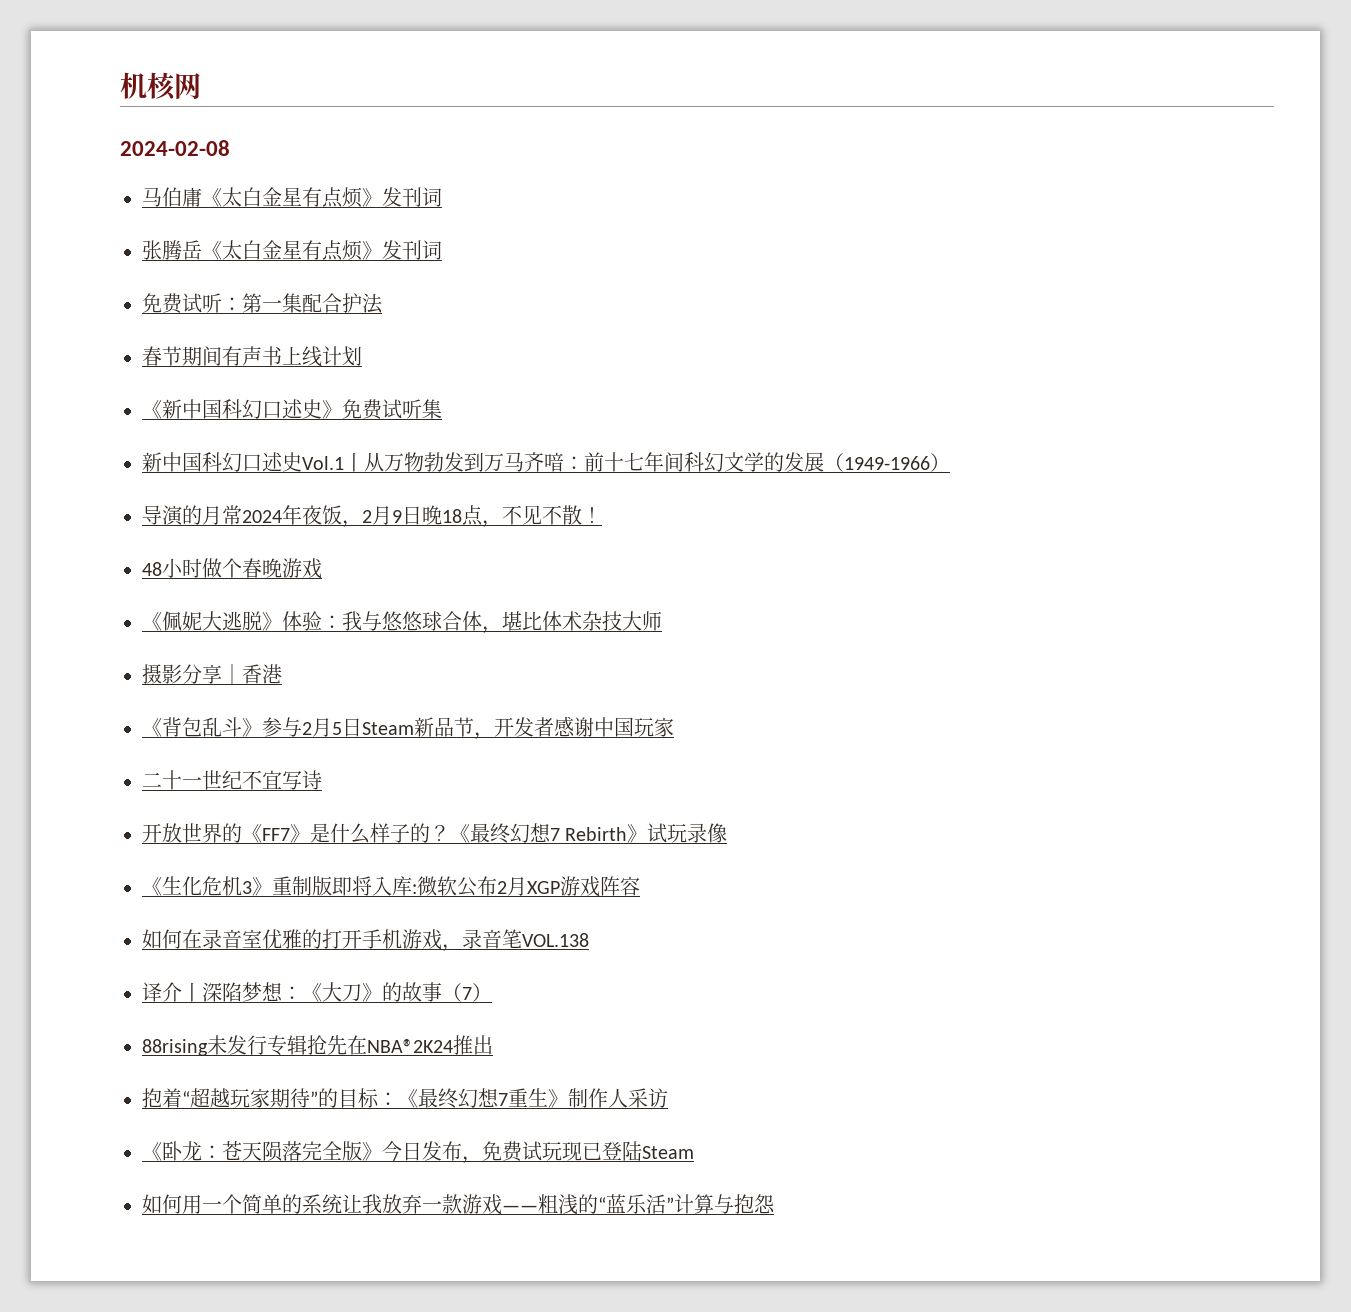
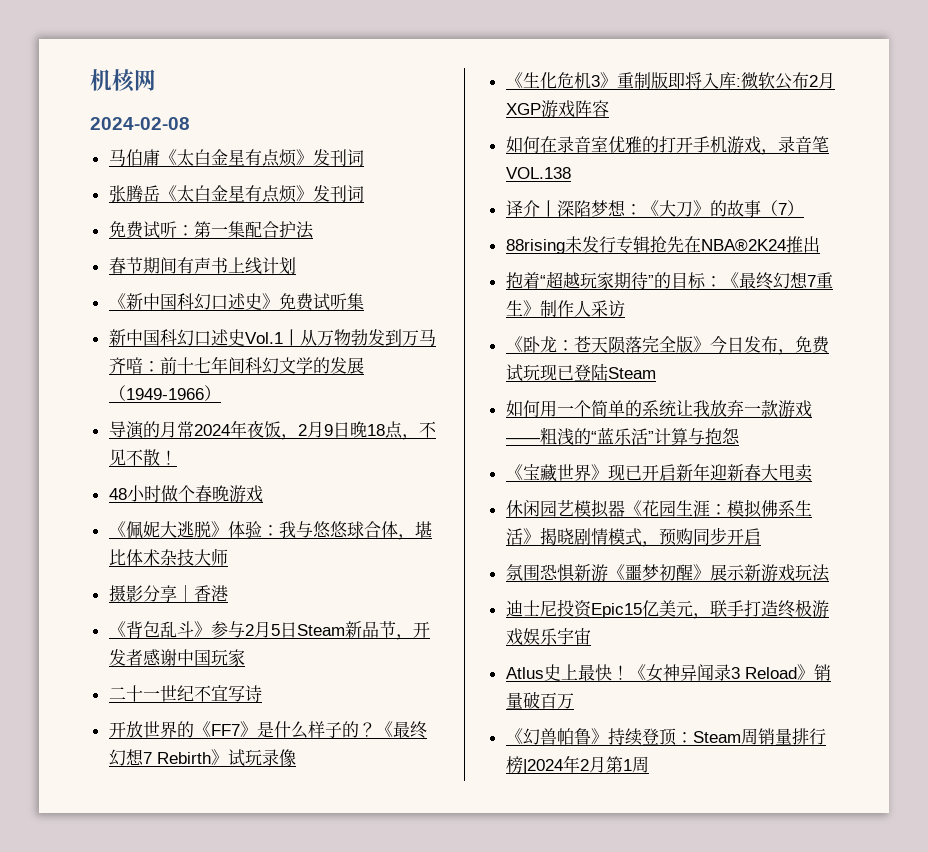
+ 《宝藏世界》现已开启新年迎新春大甩卖
+ 休闲园艺模拟器《花园生涯：模拟佛系生活》揭晓剧情模式，预购同步开启
+ 氛围恐惧新游《噩梦初醒》展示新游戏玩法
+ 迪士尼投资Epic15亿美元，联手打造终极游戏娱乐宇宙
+ Atlus史上最快！《女神异闻录3 Reload》销量破百万
+ 《幻兽帕鲁》持续登顶：Steam周销量排行榜|2024年2月第1周

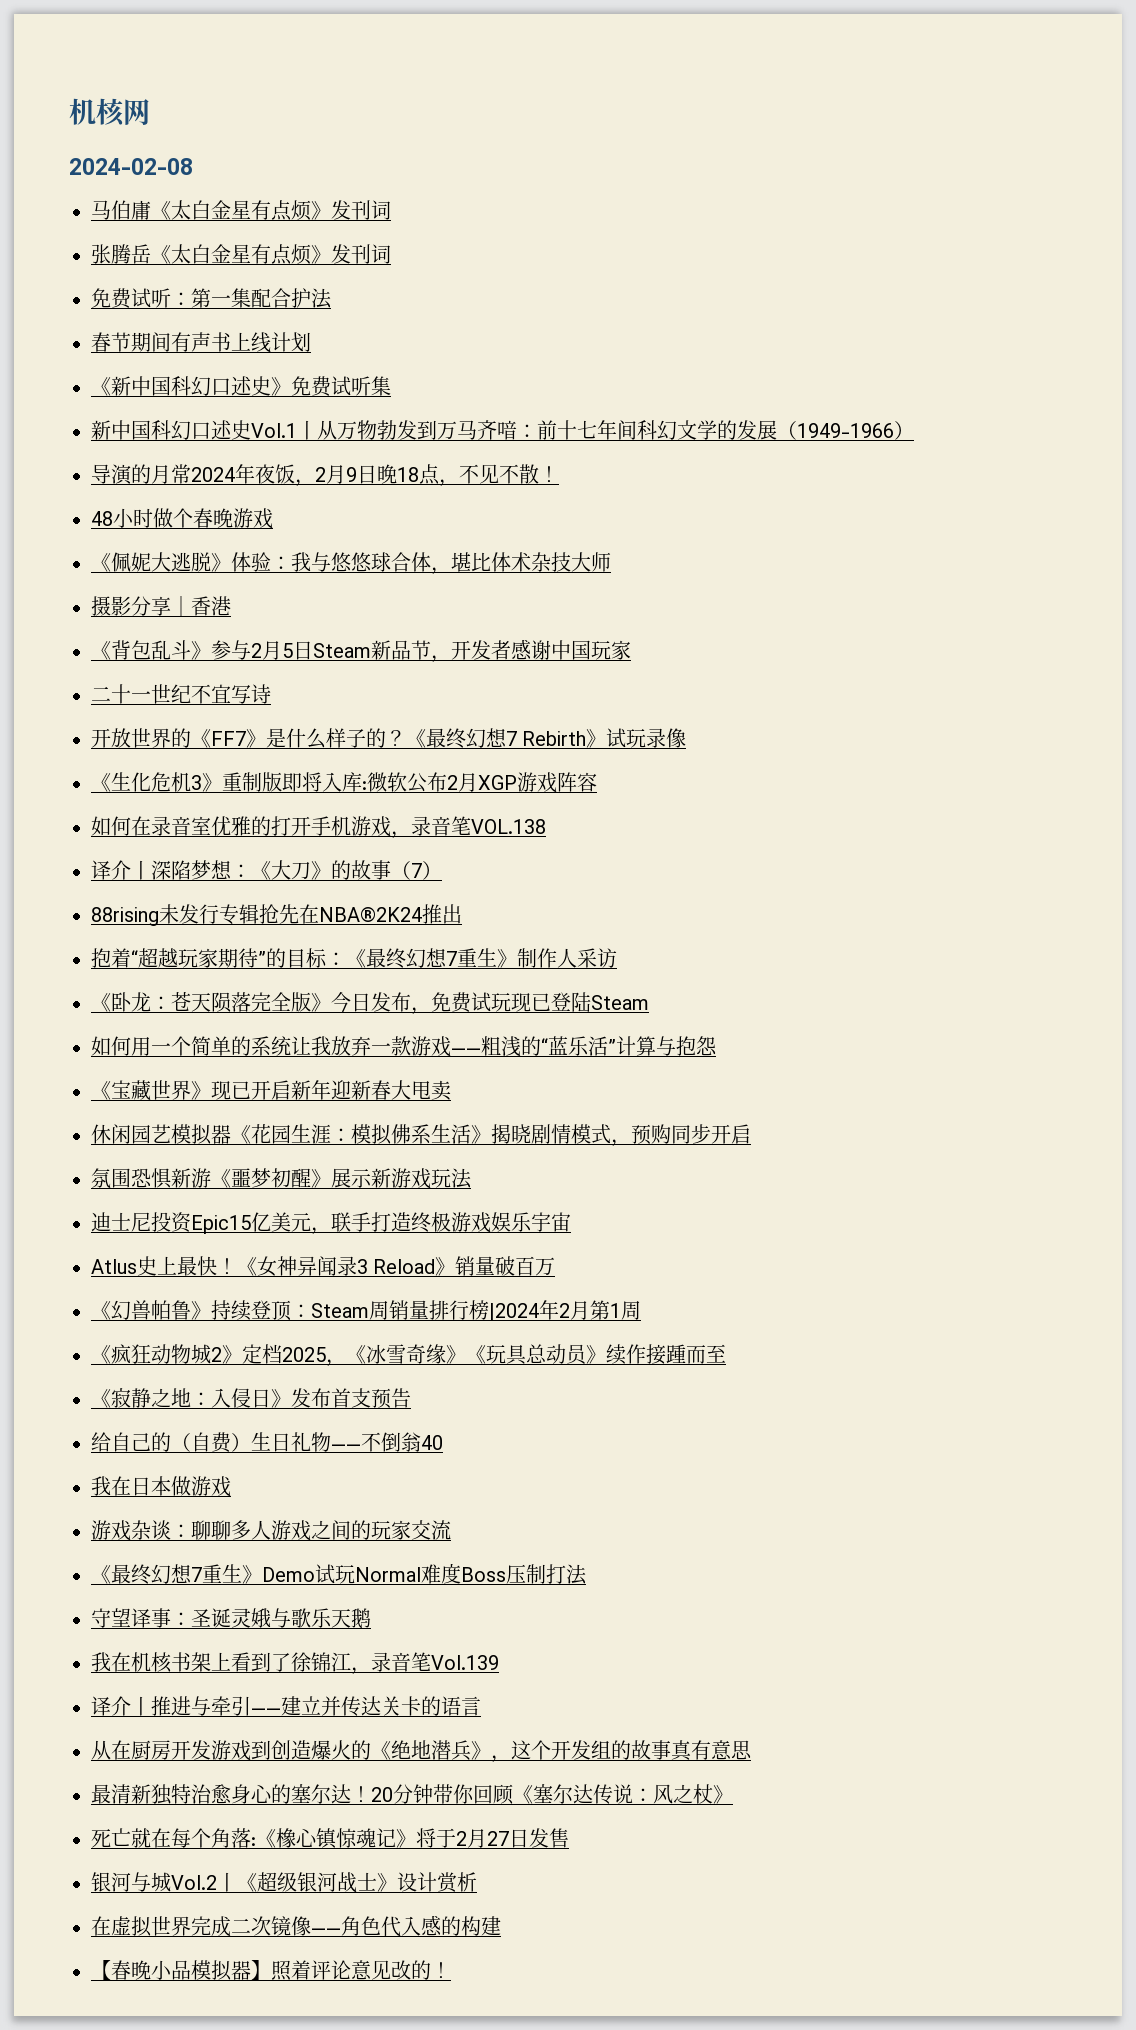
+ 《疯狂动物城2》定档2025，《冰雪奇缘》《玩具总动员》续作接踵而至
+ 《寂静之地：入侵日》发布首支预告
+ 给自己的（自费）生日礼物——不倒翁40
+ 我在日本做游戏
+ 游戏杂谈：聊聊多人游戏之间的玩家交流
+ 《最终幻想7重生》Demo试玩Normal难度Boss压制打法
+ 守望译事：圣诞灵娥与歌乐天鹅
+ 我在机核书架上看到了徐锦江，录音笔Vol.139
+ 译介丨推进与牵引——建立并传达关卡的语言
+ 从在厨房开发游戏到创造爆火的《绝地潜兵》，这个开发组的故事真有意思
+ 最清新独特治愈身心的塞尔达！20分钟带你回顾《塞尔达传说：风之杖》
+ 死亡就在每个角落:《橡心镇惊魂记》将于2月27日发售
+ 银河与城Vol.2丨《超级银河战士》设计赏析
+ 在虚拟世界完成二次镜像——角色代入感的构建
+ 【春晚小品模拟器】照着评论意见改的！

